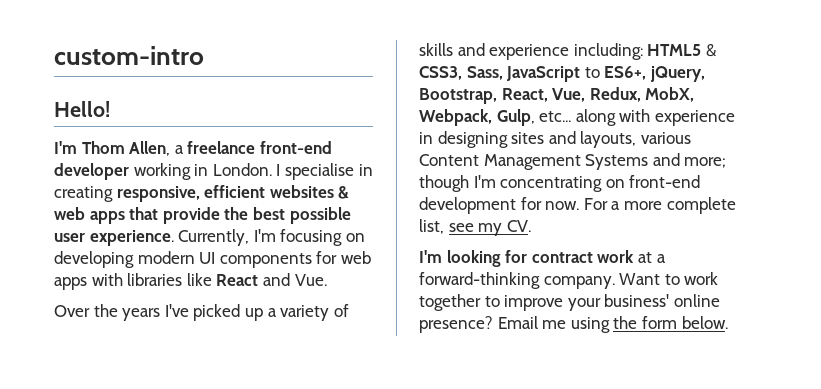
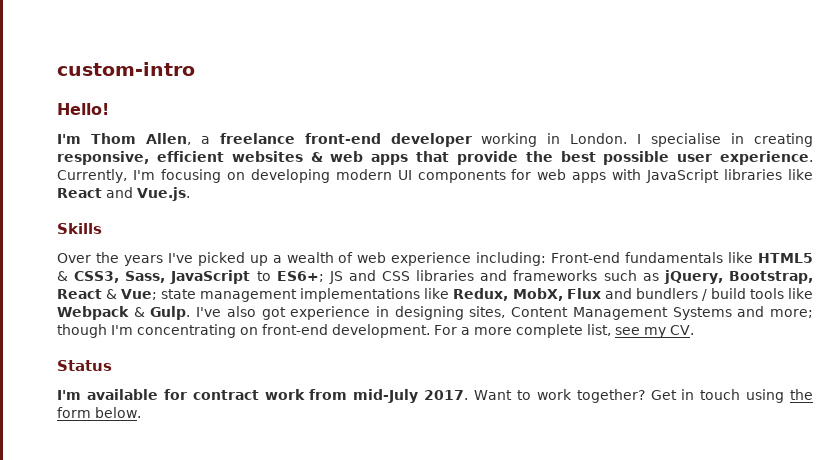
- Currently, I'm focusing on developing modern UI components for web apps with libraries like React and Vue.
+ Currently, I'm focusing on developing modern UI components for web apps with JavaScript libraries like React and Vue.js.
+ Skills
- Over the years I've picked up a variety of skills and experience including: HTML5 & CSS3, Sass, JavaScript to ES6+, jQuery, Bootstrap, React, Vue, Redux, MobX, Webpack, Gulp, etc... along with experience in designing sites and layouts, various Content Management Systems and more; though I'm concentrating on front-end development for now.
+ Over the years I've picked up a wealth of web experience including: Front-end fundamentals like HTML5 & CSS3, Sass, JavaScript to ES6+; JS and CSS libraries and frameworks such as jQuery, Bootstrap, React & Vue; state management implementations like Redux, MobX, Flux and bundlers / build tools like Webpack & Gulp. I've also got experience in designing sites, Content Management Systems and more; though I'm concentrating on front-end development.
- I'm looking for contract work at a forward-thinking company. Want to work together to improve your business' online presence? Email me using the form below.
+ Status
+ I'm available for contract work from mid-July 2017. Want to work together? Get in touch using the form below.

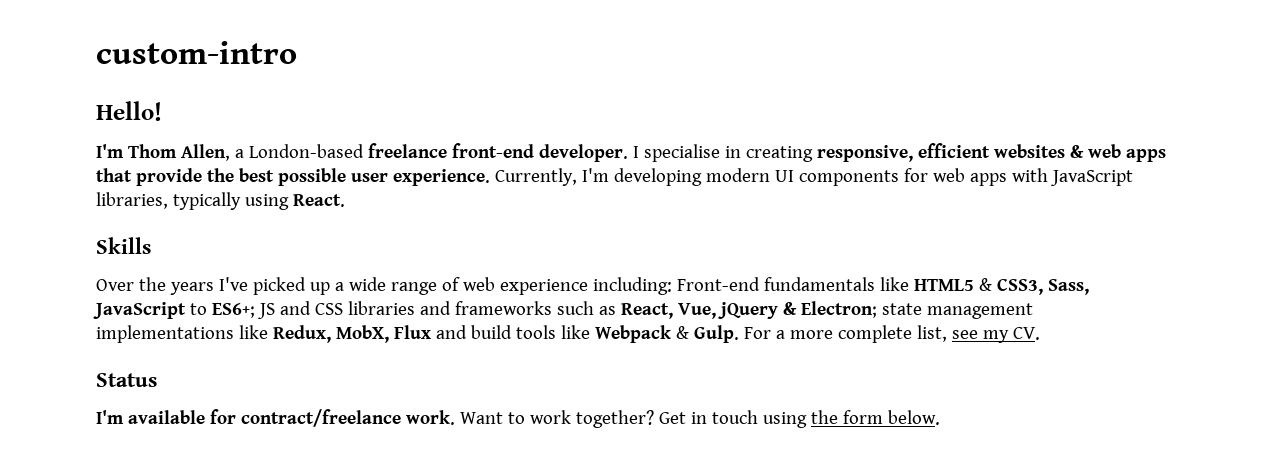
- I'm Thom Allen, a freelance front-end developer working in London.
+ I'm Thom Allen, a London-based freelance front-end developer.
- Currently, I'm focusing on developing modern UI components for web apps with JavaScript libraries like React and Vue.js.
+ Currently, I'm developing modern UI components for web apps with JavaScript libraries, typically using React.
- Over the years I've picked up a wealth of web experience including: Front-end fundamentals like HTML5 & CSS3, Sass, JavaScript to ES6+; JS and CSS libraries and frameworks such as jQuery, Bootstrap, React & Vue; state management implementations like Redux, MobX, Flux and bundlers / build tools like Webpack & Gulp.
+ Over the years I've picked up a wide range of web experience including: Front-end fundamentals like HTML5 & CSS3, Sass, JavaScript to ES6+; JS and CSS libraries and frameworks such as React, Vue, jQuery & Electron; state management implementations like Redux, MobX, Flux and build tools like Webpack & Gulp.
- I've also got experience in designing sites, Content Management Systems and more; though I'm concentrating on front-end development.
- I'm available for contract work from mid-July 2017.
+ I'm available for contract/freelance work.

